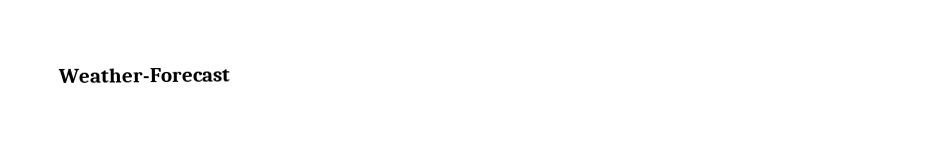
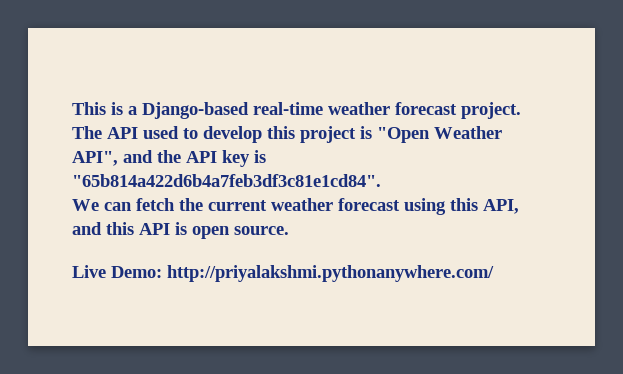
- Weather-Forecast
+ This is a Django-based real-time weather forecast project. The API used to develop this project is "Open Weather API", and the API key is "65b814a422d6b4a7feb3df3c81e1cd84".
+ We can fetch the current weather forecast using this API, and this API is open source.
+ Live Demo: http://priyalakshmi.pythonanywhere.com/

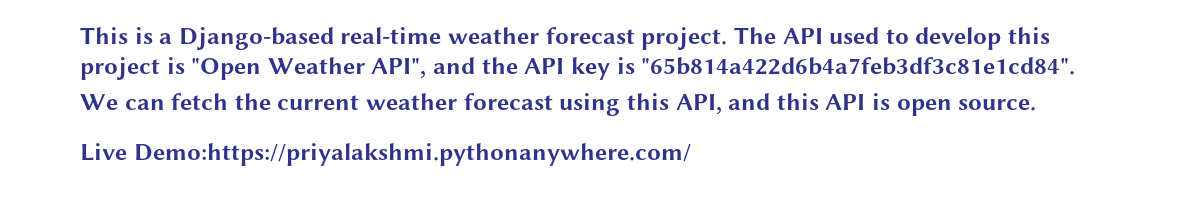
- Live Demo: http://priyalakshmi.pythonanywhere.com/
+ Live Demo:https://priyalakshmi.pythonanywhere.com/

